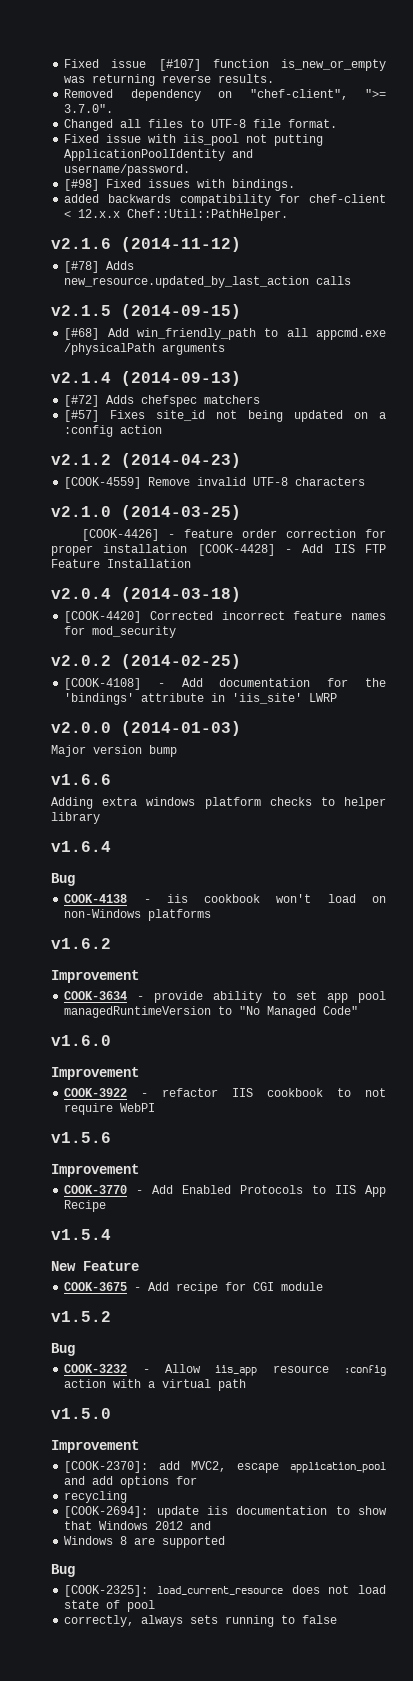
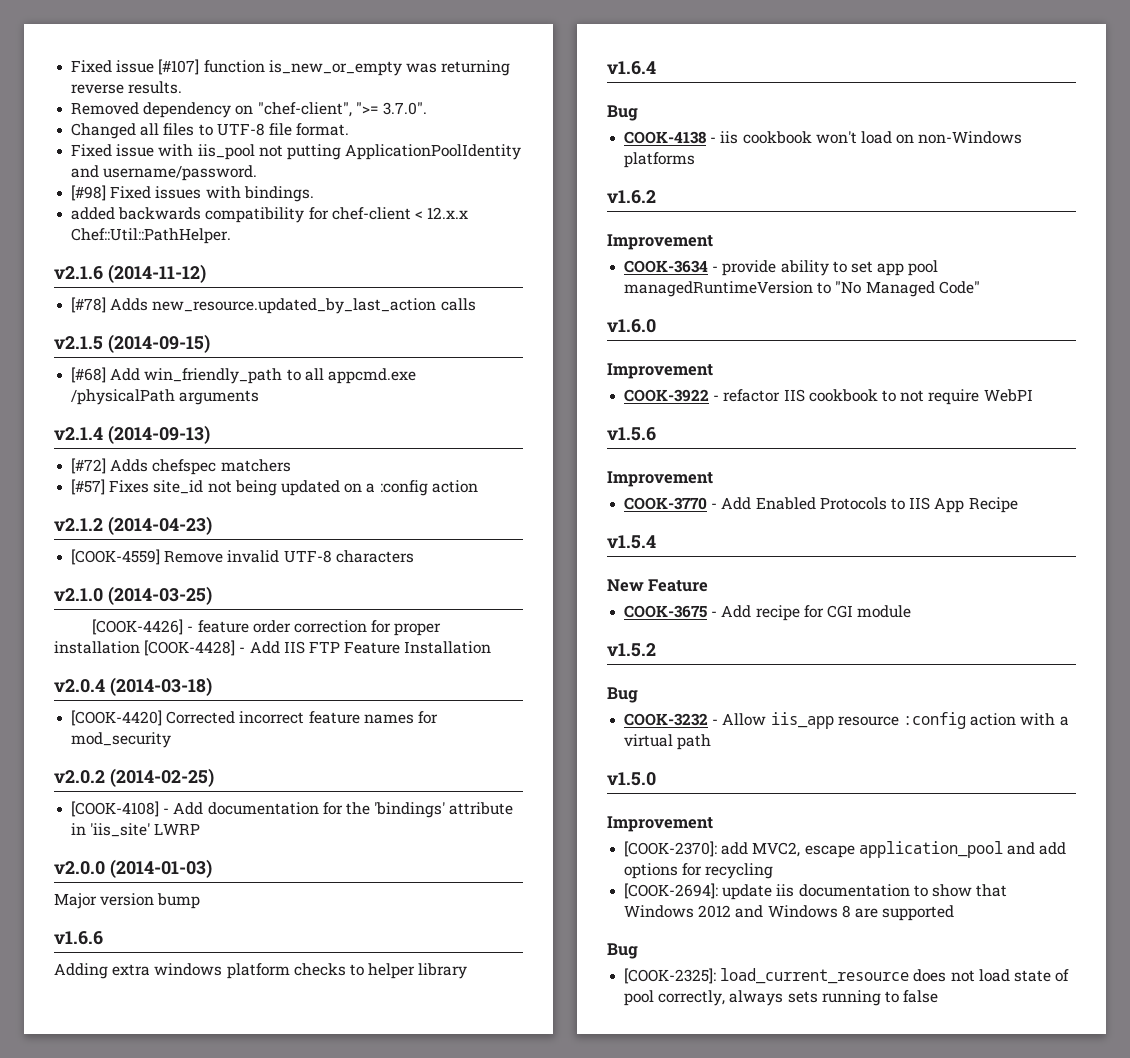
- [COOK-2370]: add MVC2, escape application_pool and add options for
- recycling
+ [COOK-2370]: add MVC2, escape application_pool and add options for recycling
- [COOK-2694]: update iis documentation to show that Windows 2012 and
- Windows 8 are supported
+ [COOK-2694]: update iis documentation to show that Windows 2012 and Windows 8 are supported
- [COOK-2325]: load_current_resource does not load state of pool
- correctly, always sets running to false
+ [COOK-2325]: load_current_resource does not load state of pool correctly, always sets running to false

